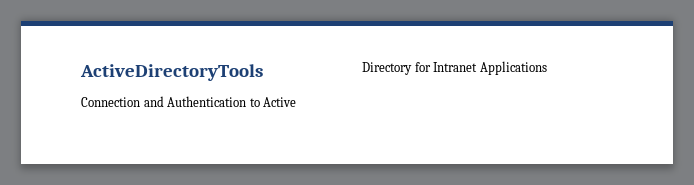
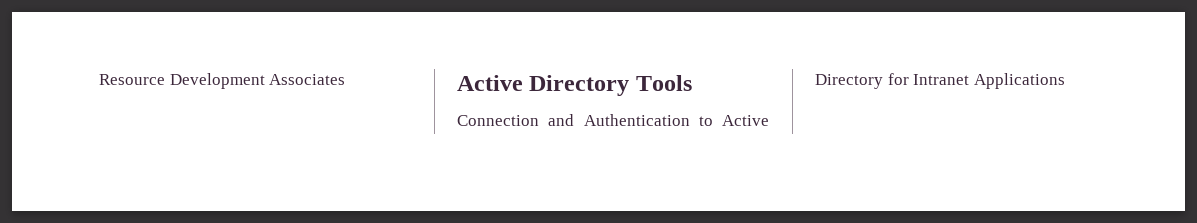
- ActiveDirectoryTools
+ Resource Development Associates
+ Active Directory Tools

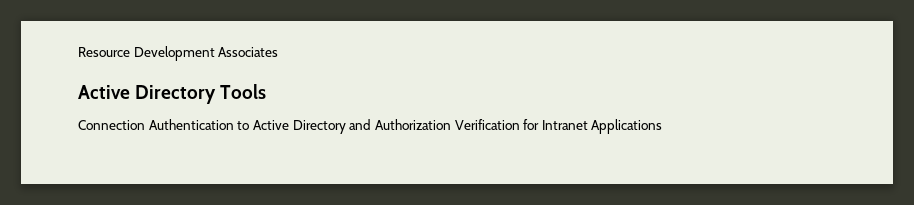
- Connection and Authentication to Active Directory for Intranet Applications
+ Connection Authentication to Active Directory and Authorization Verification for Intranet Applications

